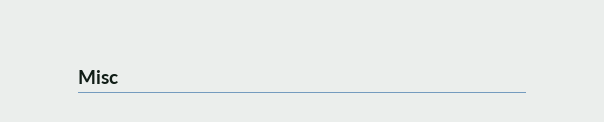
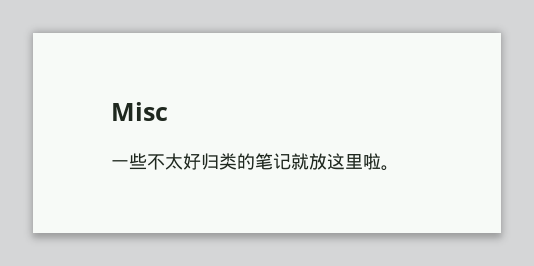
+ 一些不太好归类的笔记就放这里啦。

